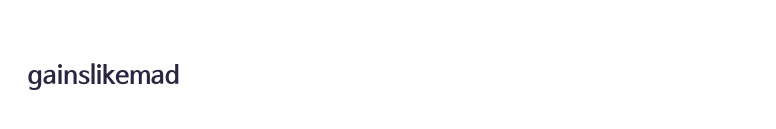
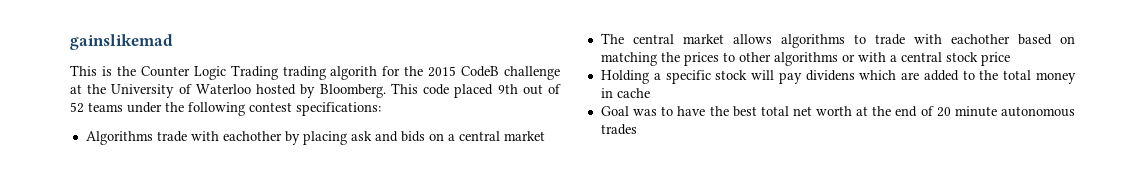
+ This is the Counter Logic Trading trading algorith for the 2015 CodeB challenge at the University of Waterloo hosted by Bloomberg. This code placed 9th out of 52 teams under the following contest specifications:
+ Algorithms trade with eachother by placing ask and bids on a central market
+ The central market allows algorithms to trade with eachother based on matching the prices to other algorithms or with a central stock price
+ Holding a specific stock will pay dividens which are added to the total money in cache
+ Goal was to have the best total net worth at the end of 20 minute autonomous trades

